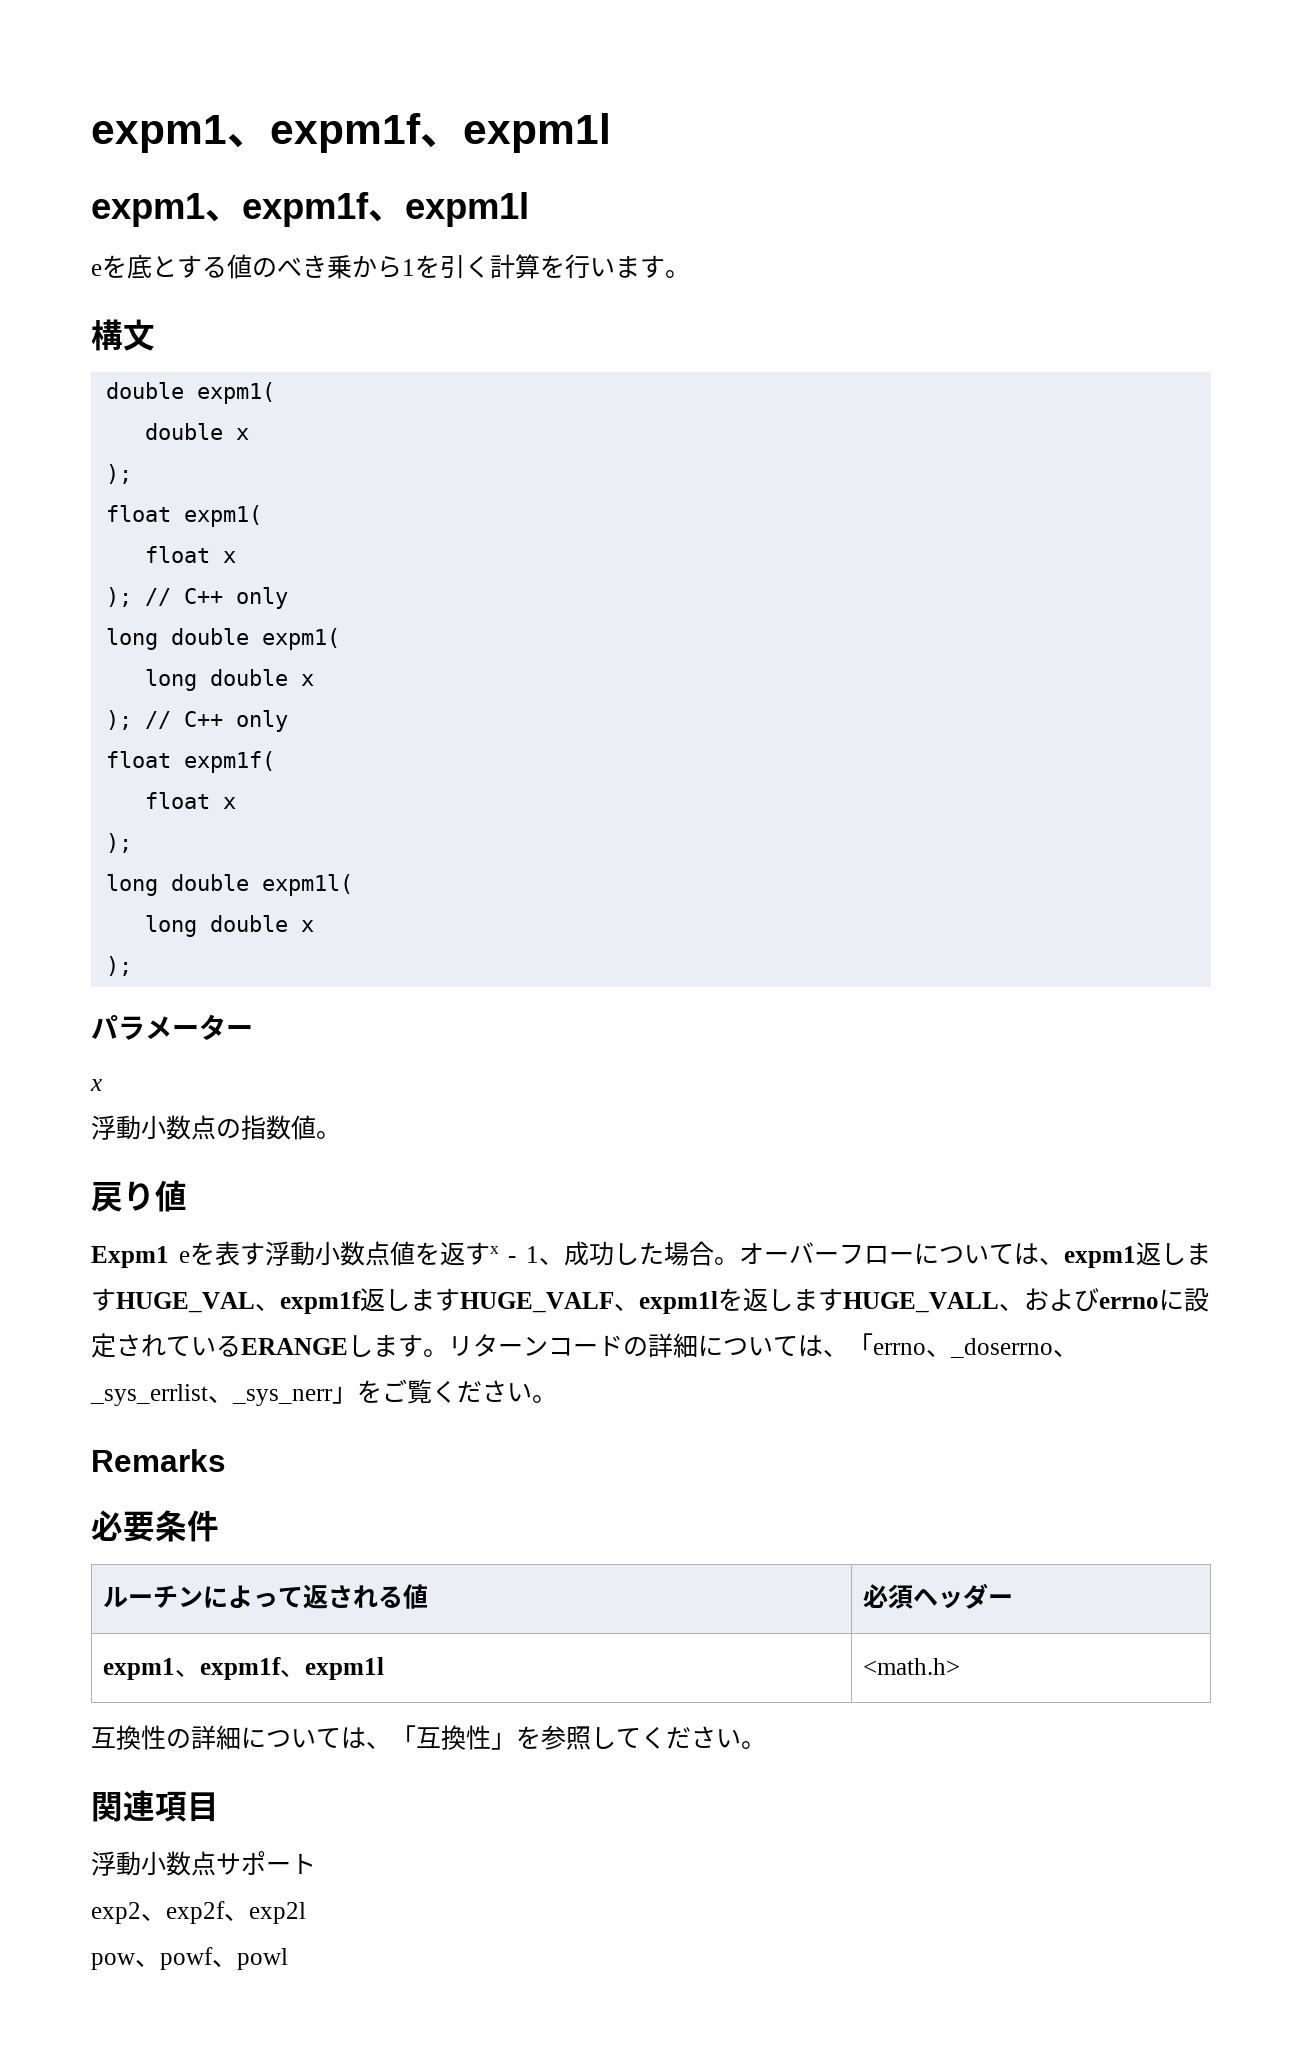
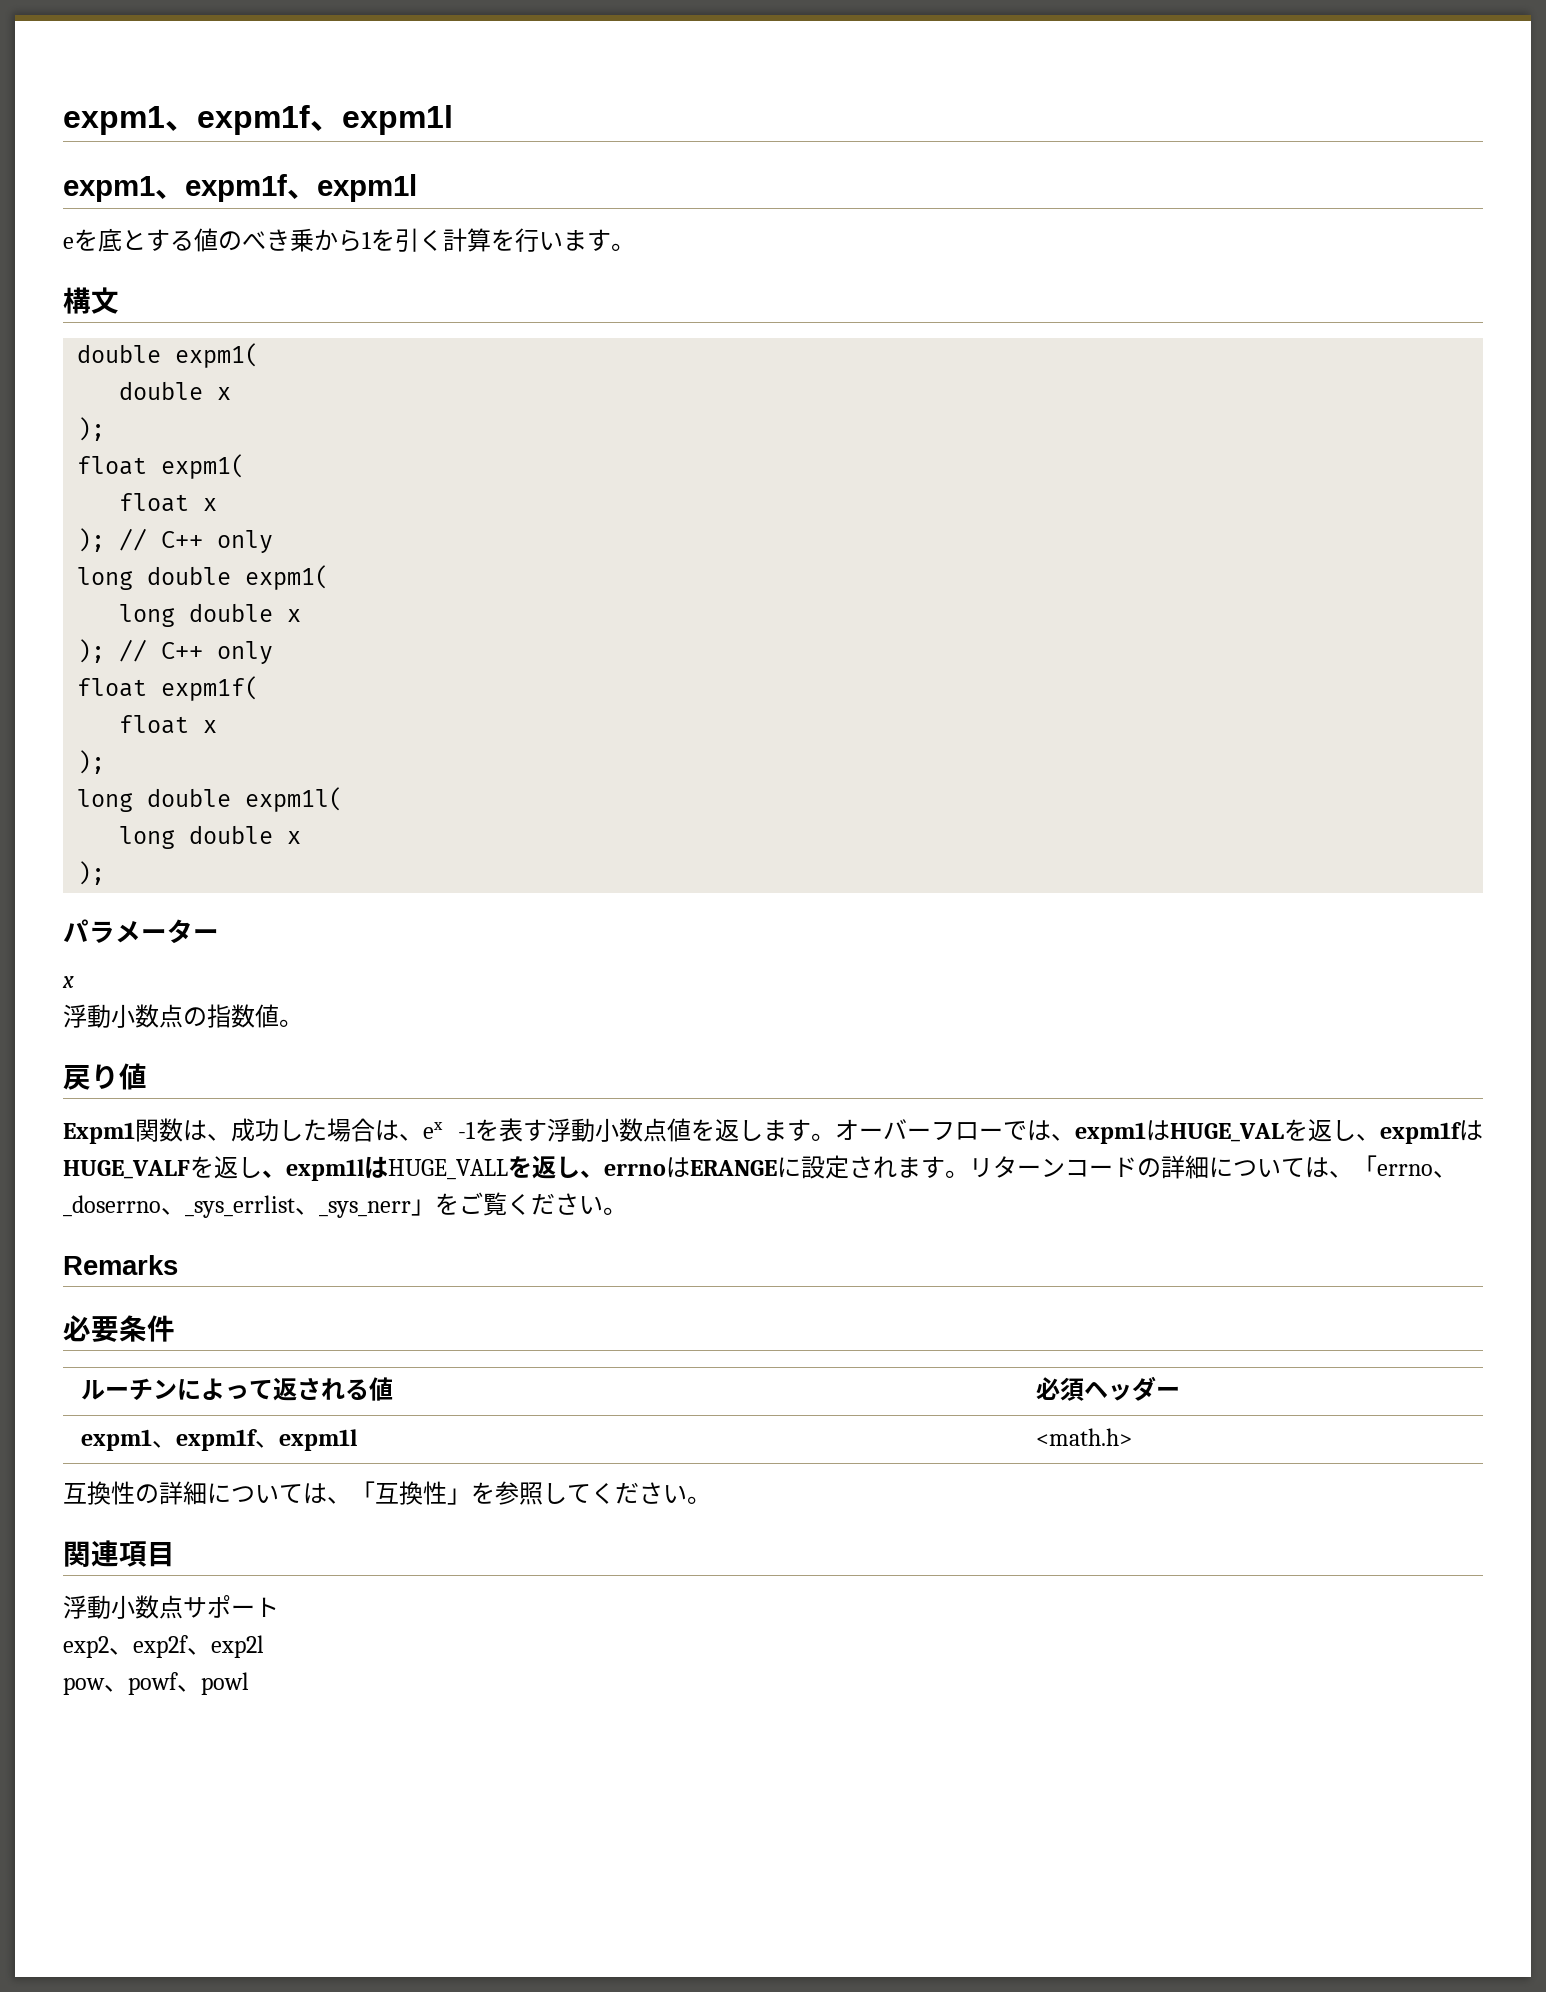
- Expm1 eを表す浮動小数点値を返すx - 1、成功した場合。オーバーフローについては、expm1返しますHUGE_VAL、expm1f返しますHUGE_VALF、expm1lを返しますHUGE_VALL、およびerrnoに設定されているERANGEします。
+ Expm1関数は、成功した場合は、ex -1を表す浮動小数点値を返します。オーバーフローでは、expm1はHUGE_VALを返し、expm1fはHUGE_VALFを返し、expm1lはHUGE_VALLを返し、errnoはERANGEに設定されます。

